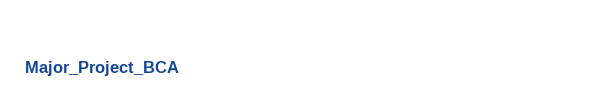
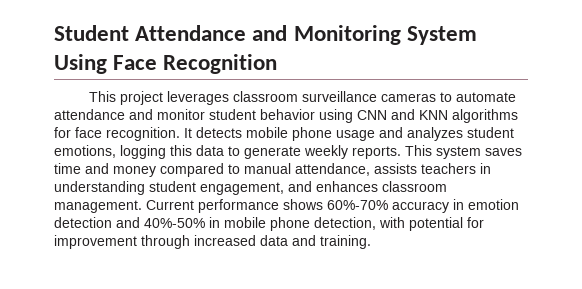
- Major_Project_BCA
+ Student Attendance and Monitoring System Using Face Recognition
+ This project leverages classroom surveillance cameras to automate attendance and monitor student behavior using CNN and KNN algorithms for face recognition. It detects mobile phone usage and analyzes student emotions, logging this data to generate weekly reports. This system saves time and money compared to manual attendance, assists teachers in understanding student engagement, and enhances classroom management. Current performance shows 60%-70% accuracy in emotion detection and 40%-50% in mobile phone detection, with potential for improvement through increased data and training.

